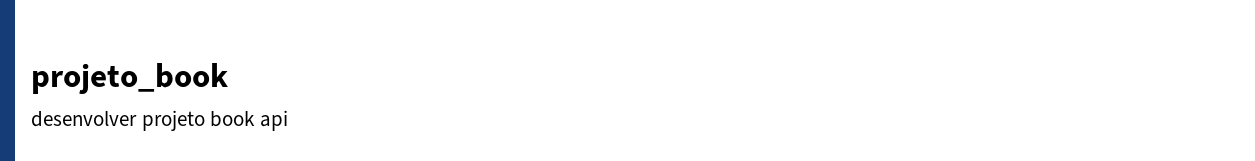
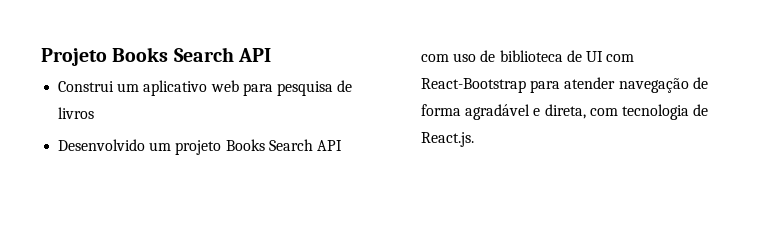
- projeto_book
- desenvolver projeto book api
+ Projeto Books Search API
+ Construi um aplicativo web para pesquisa de livros
+ Desenvolvido um projeto Books Search API com uso de biblioteca de UI com React-Bootstrap para atender navegação de forma agradável e direta, com tecnologia de React.js.

